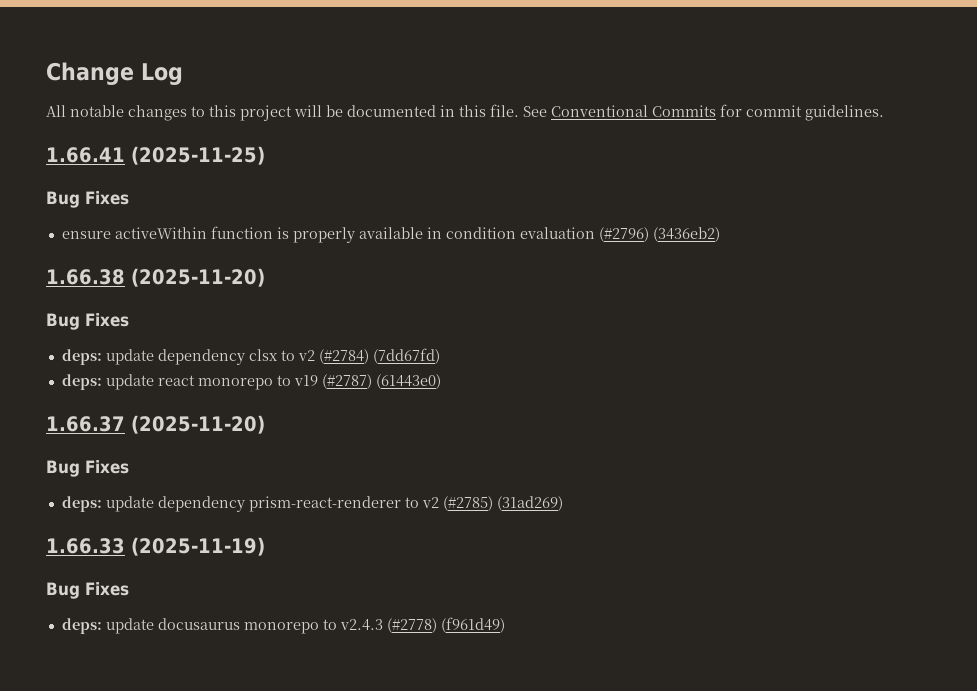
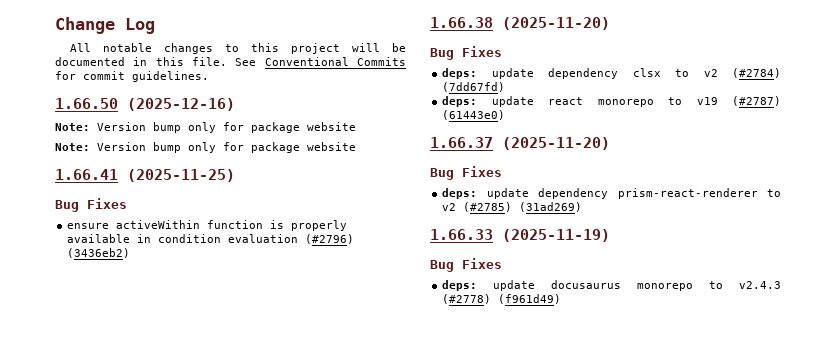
+ 1.66.50 (2025-12-16)
+ Note: Version bump only for package website
+ Note: Version bump only for package website

